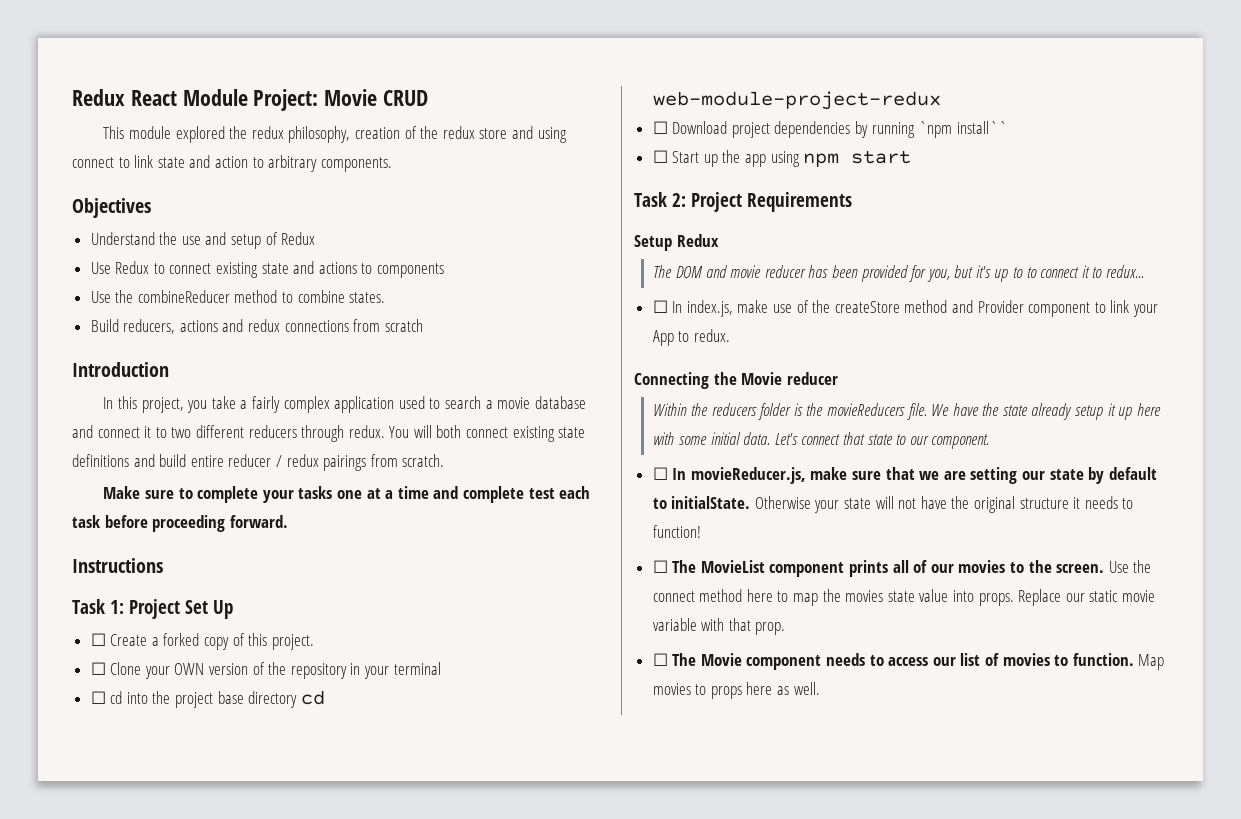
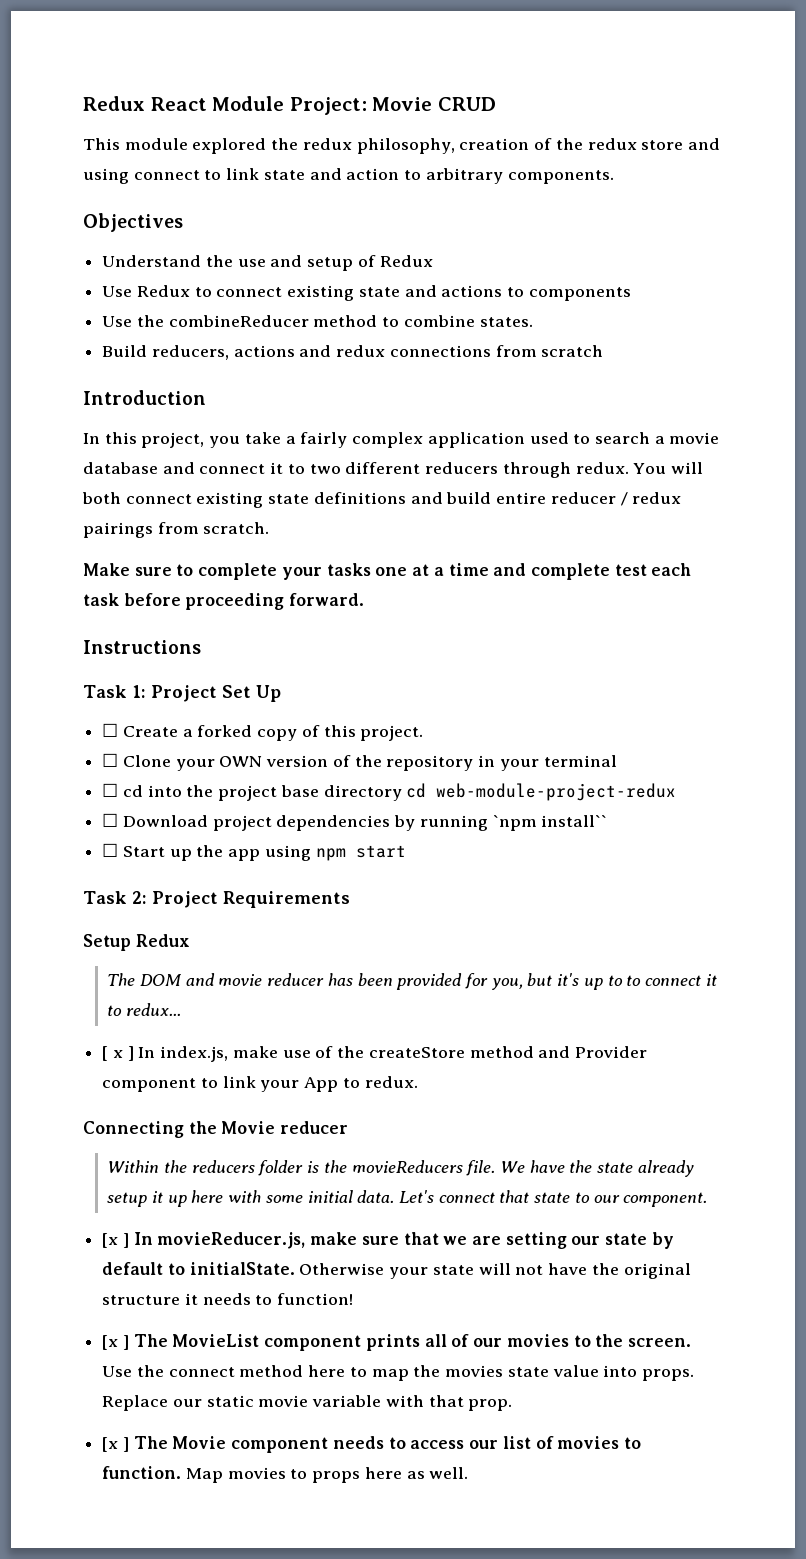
- ☐ In index.js, make use of the createStore method and Provider component to link your App to redux.
+ [ x ] In index.js, make use of the createStore method and Provider component to link your App to redux.
- ☐ In movieReducer.js, make sure that we are setting our state by default to initialState.
+ [x ] In movieReducer.js, make sure that we are setting our state by default to initialState.
- ☐ The MovieList component prints all of our movies to the screen.
+ [x ] The MovieList component prints all of our movies to the screen.
- ☐ The Movie component needs to access our list of movies to function.
+ [x ] The Movie component needs to access our list of movies to function.

